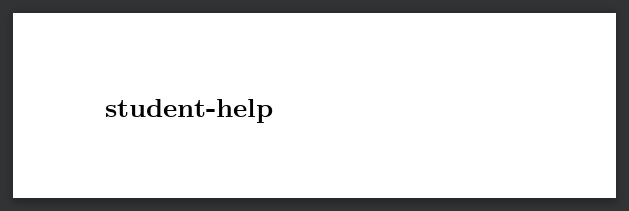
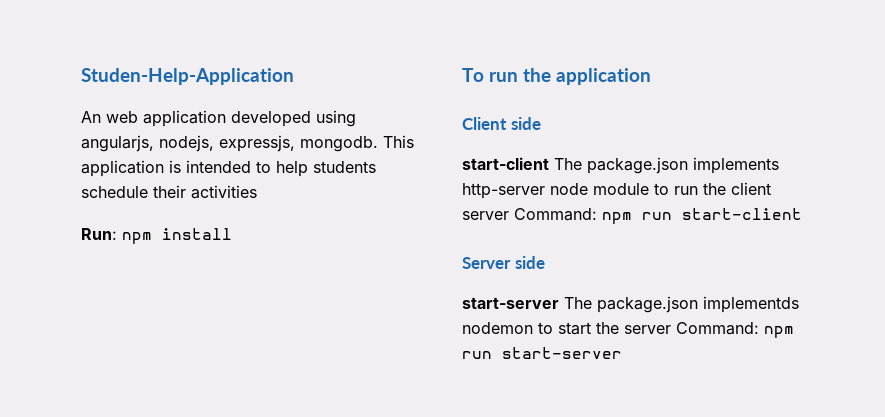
- student-help
+ Studen-Help-Application
+ An web application developed using angularjs, nodejs, expressjs, mongodb. This application is intended to help students schedule their activities
+ Run: npm install
+ To run the application
+ Client side
+ start-client The package.json implements http-server node module to run the client server Command: npm run start-client
+ Server side
+ start-server The package.json implementds nodemon to start the server Command: npm run start-server

